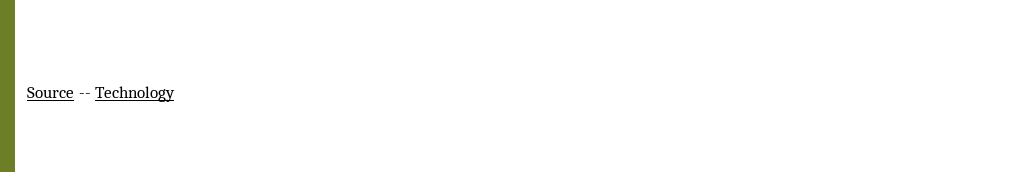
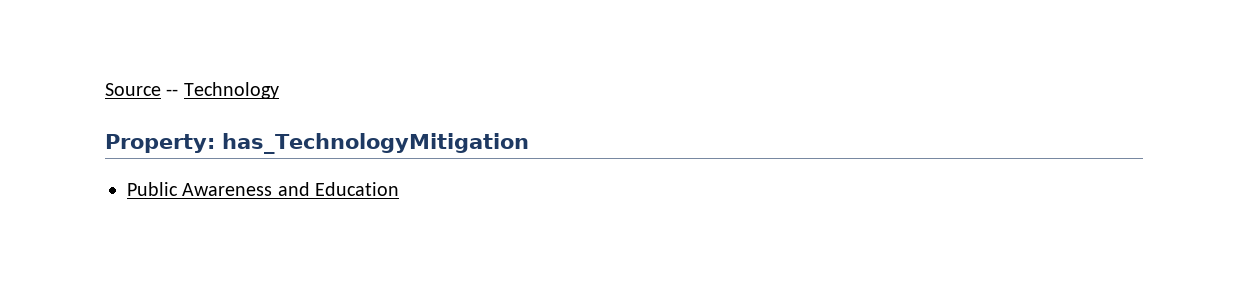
+ Property: has_TechnologyMitigation
+ Public Awareness and Education

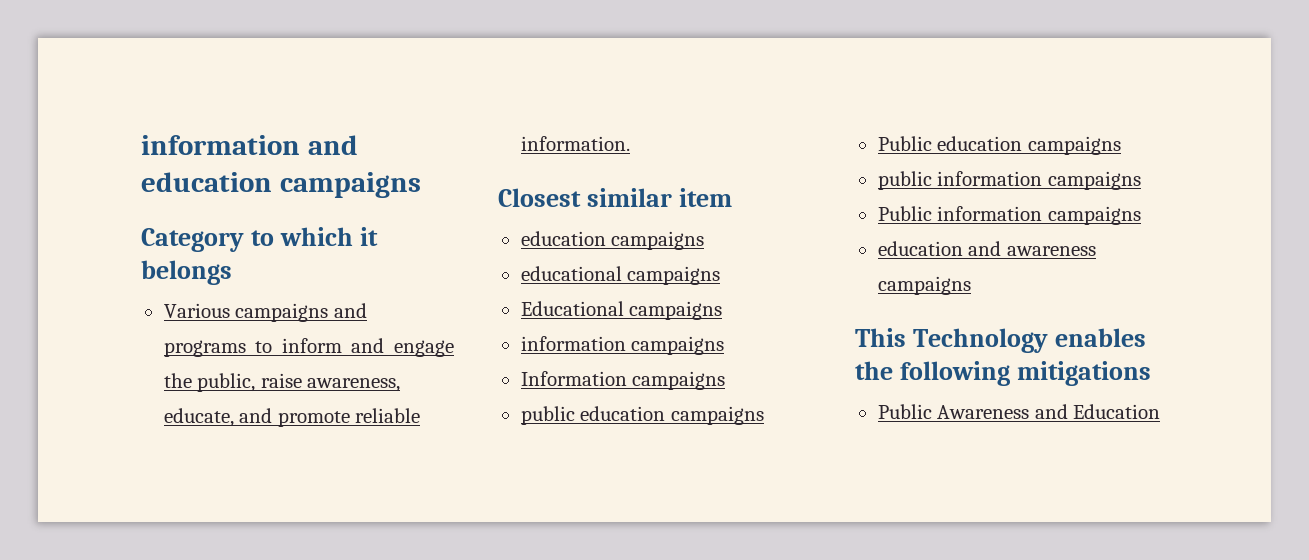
- Source -- Technology
- Property: has_TechnologyMitigation
+ information and education campaigns
+ Category to which it belongs
+ Various campaigns and programs to inform and engage the public, raise awareness, educate, and promote reliable information.
+ Closest similar item
+ education campaigns
+ educational campaigns
+ Educational campaigns
+ information campaigns
+ Information campaigns
+ public education campaigns
+ Public education campaigns
+ public information campaigns
+ Public information campaigns
+ education and awareness campaigns
+ This Technology enables the following mitigations

